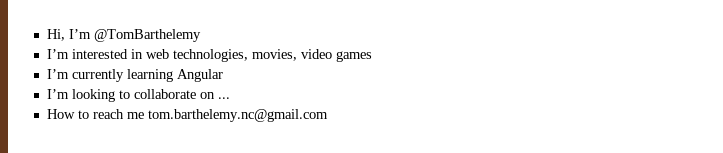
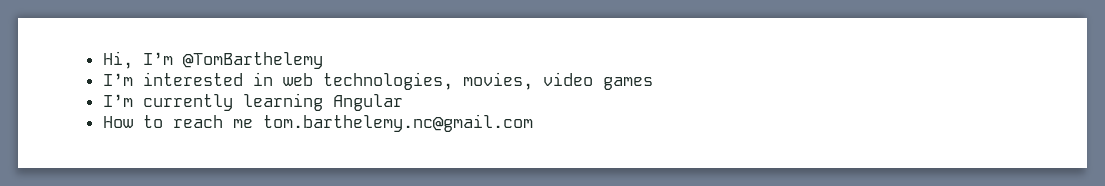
- I’m looking to collaborate on ...

